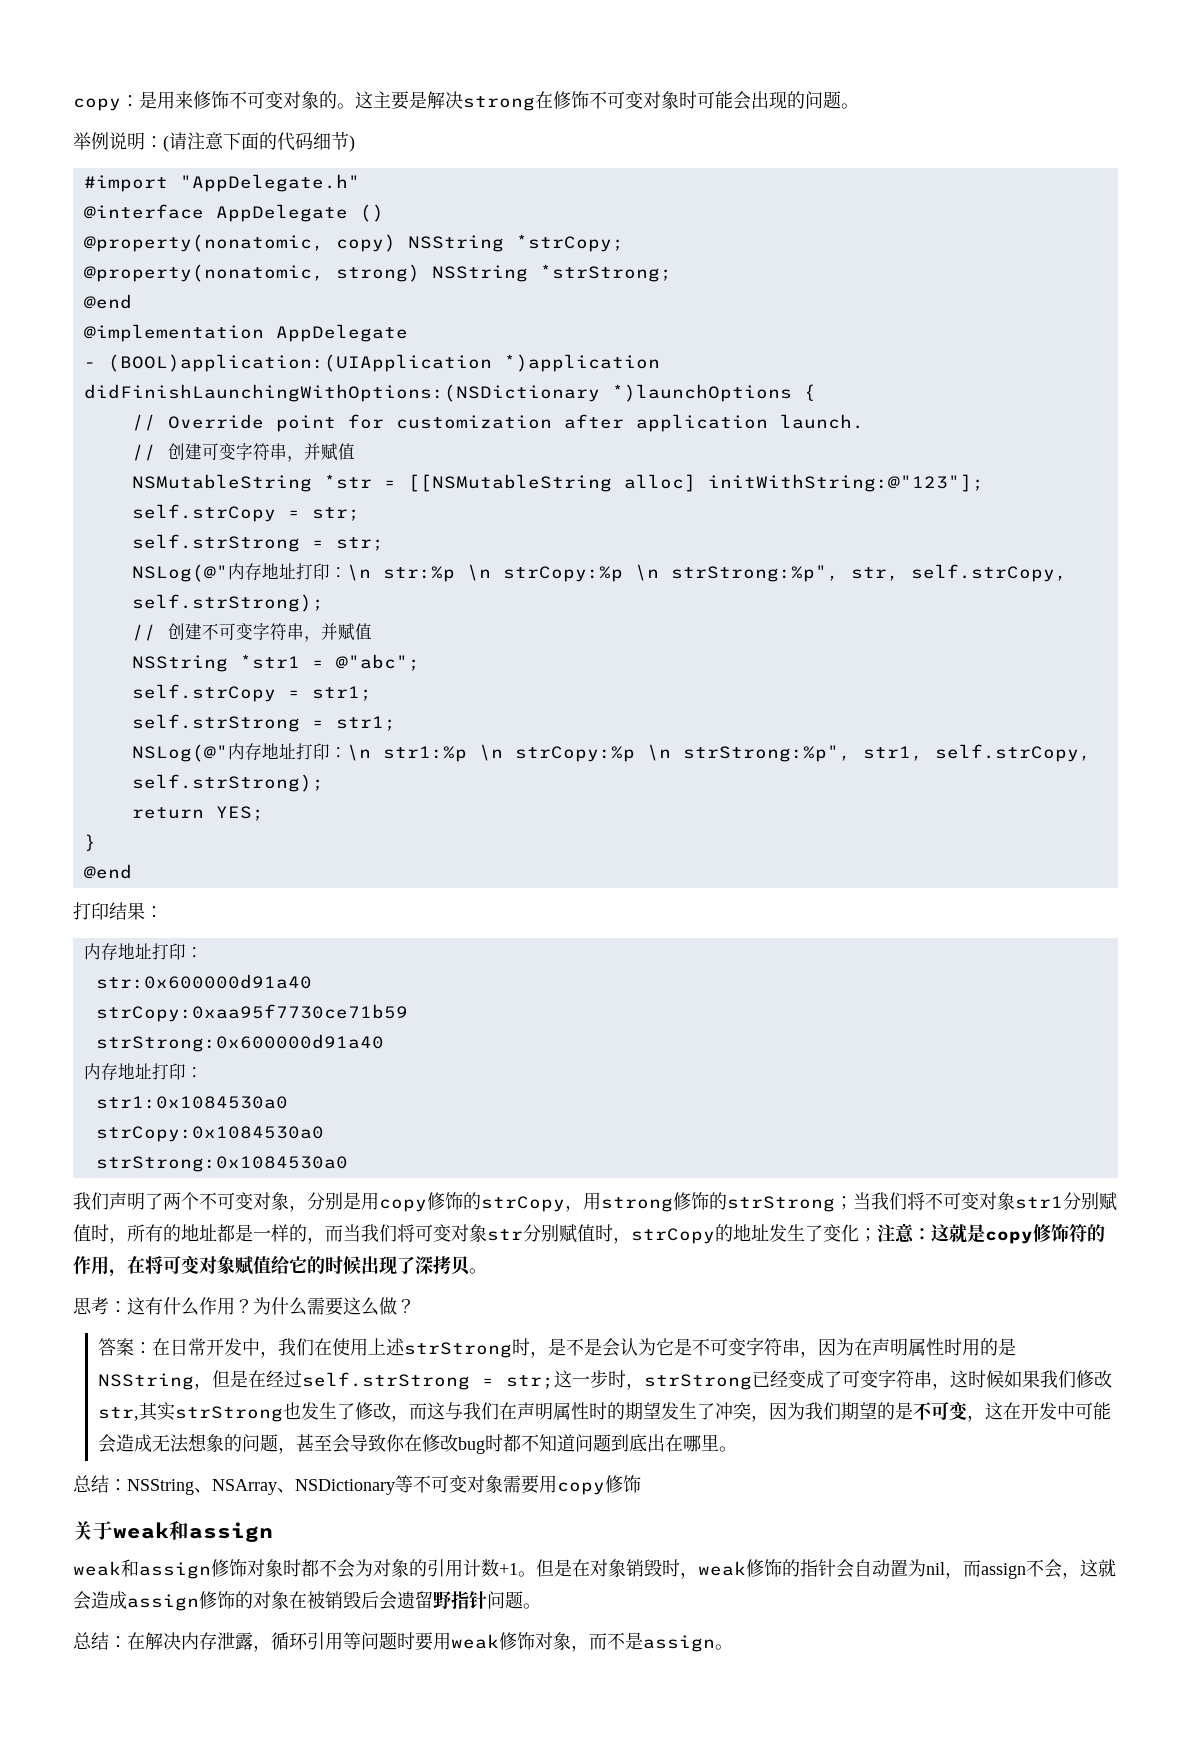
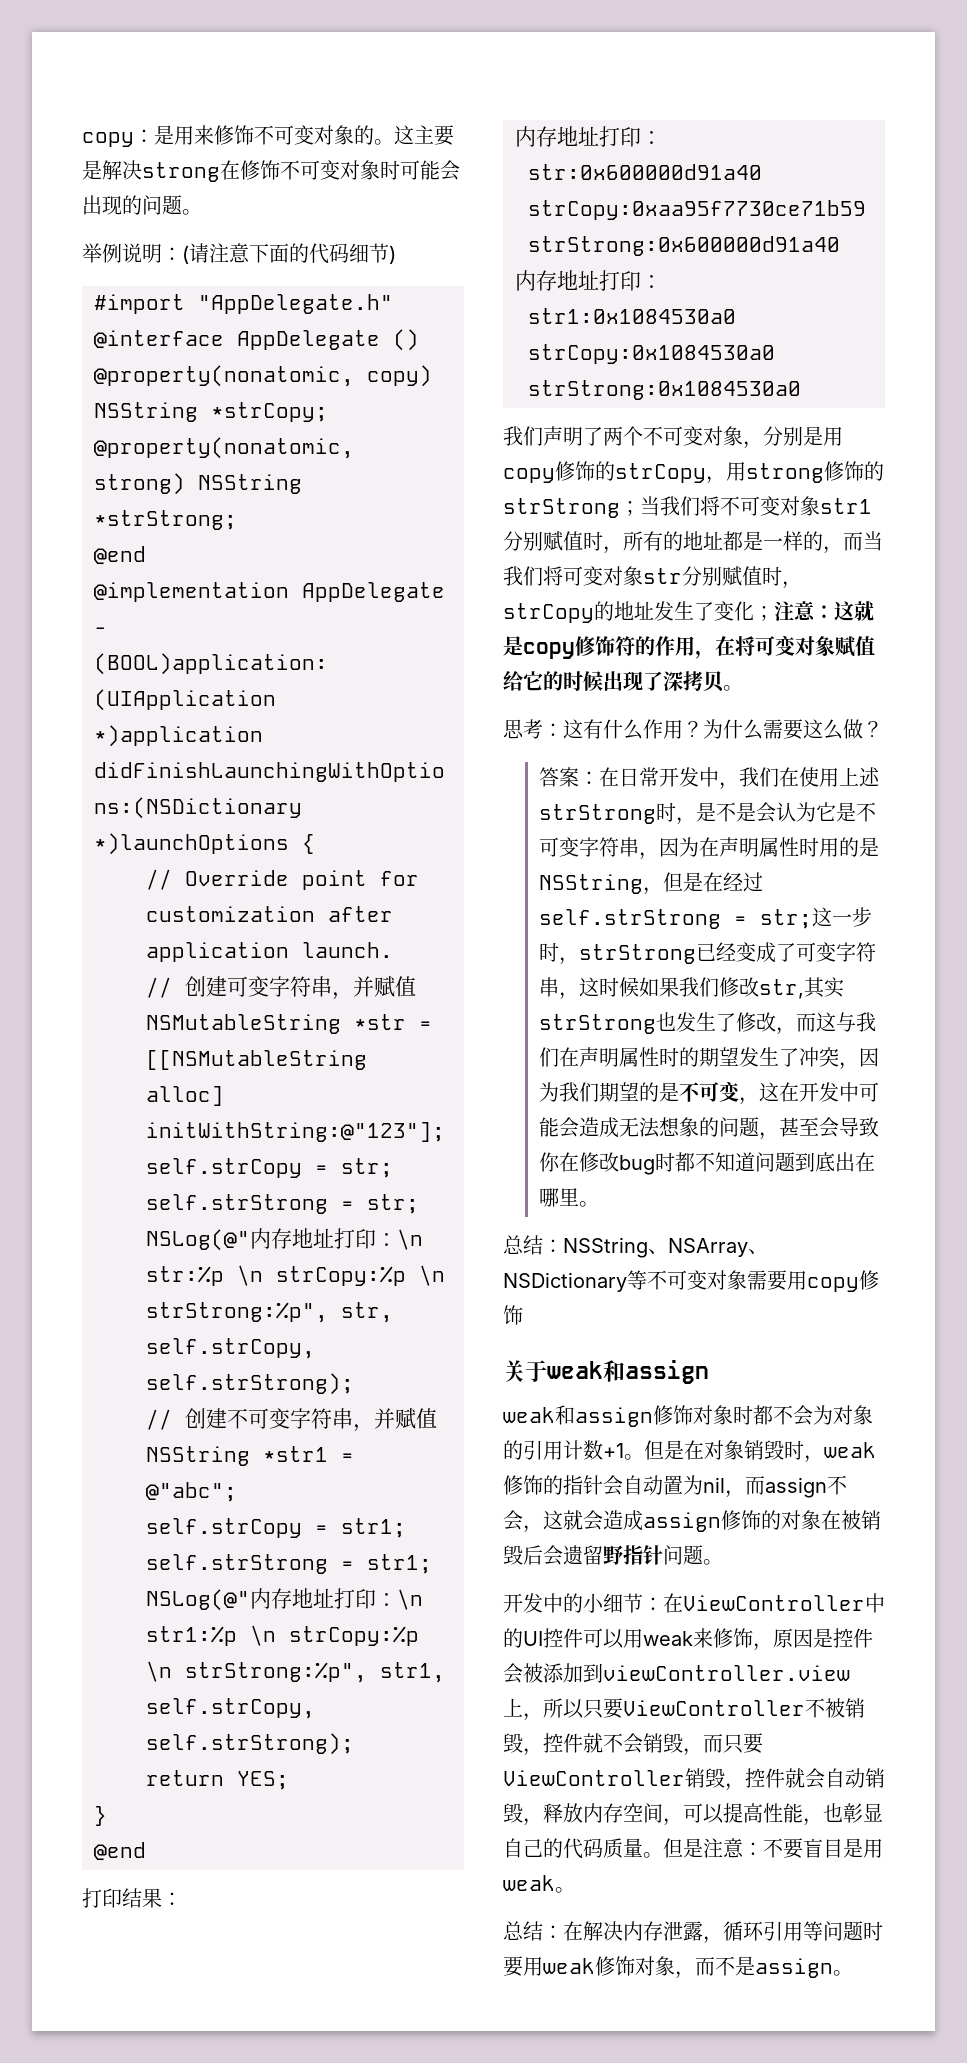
+ 开发中的小细节：在ViewController中的UI控件可以用weak来修饰，原因是控件会被添加到viewController.view上，所以只要ViewController不被销毁，控件就不会销毁，而只要ViewController销毁，控件就会自动销毁，释放内存空间，可以提高性能，也彰显自己的代码质量。但是注意：不要盲目是用weak。

